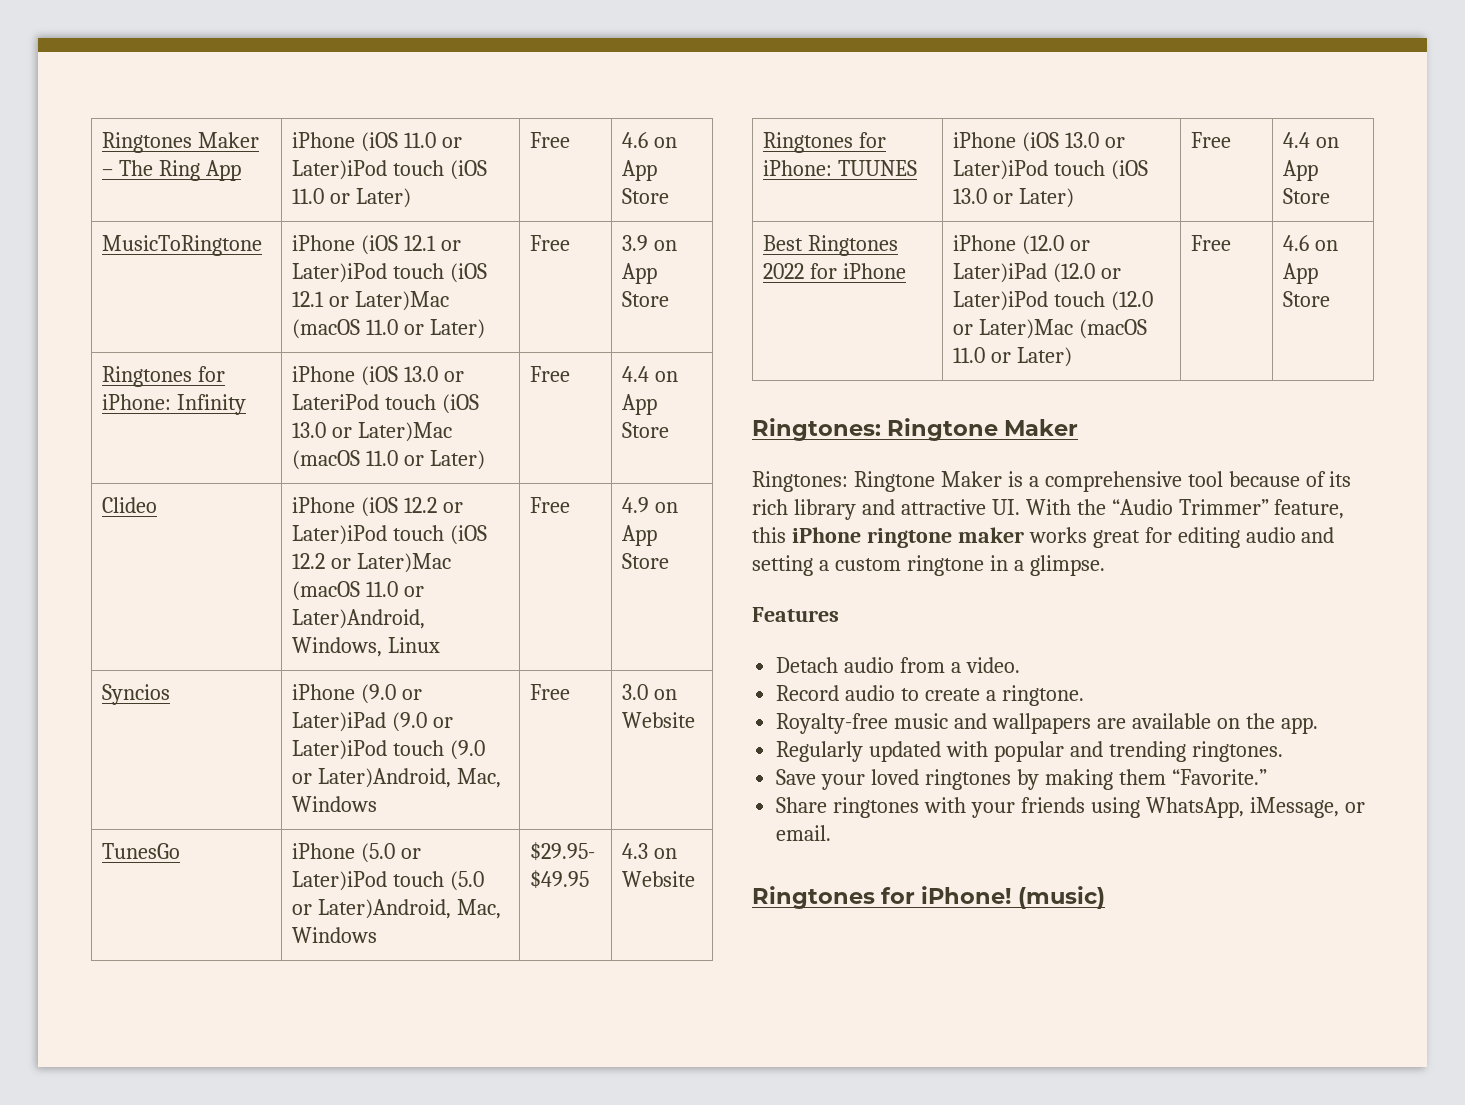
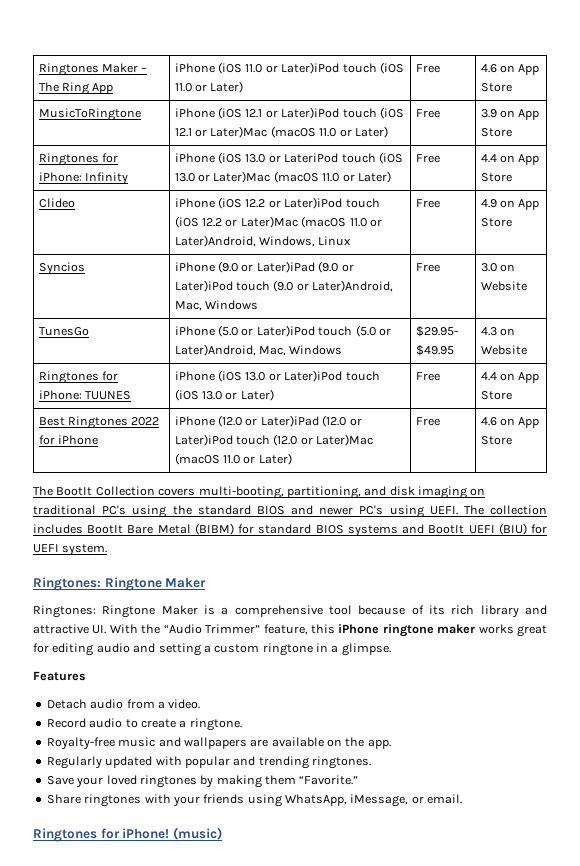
+ The BootIt Collection covers multi-booting, partitioning, and disk imaging on traditional PC's using the standard BIOS and newer PC's using UEFI. The collection includes BootIt Bare Metal (BIBM) for standard BIOS systems and BootIt UEFI (BIU) for UEFI system.

